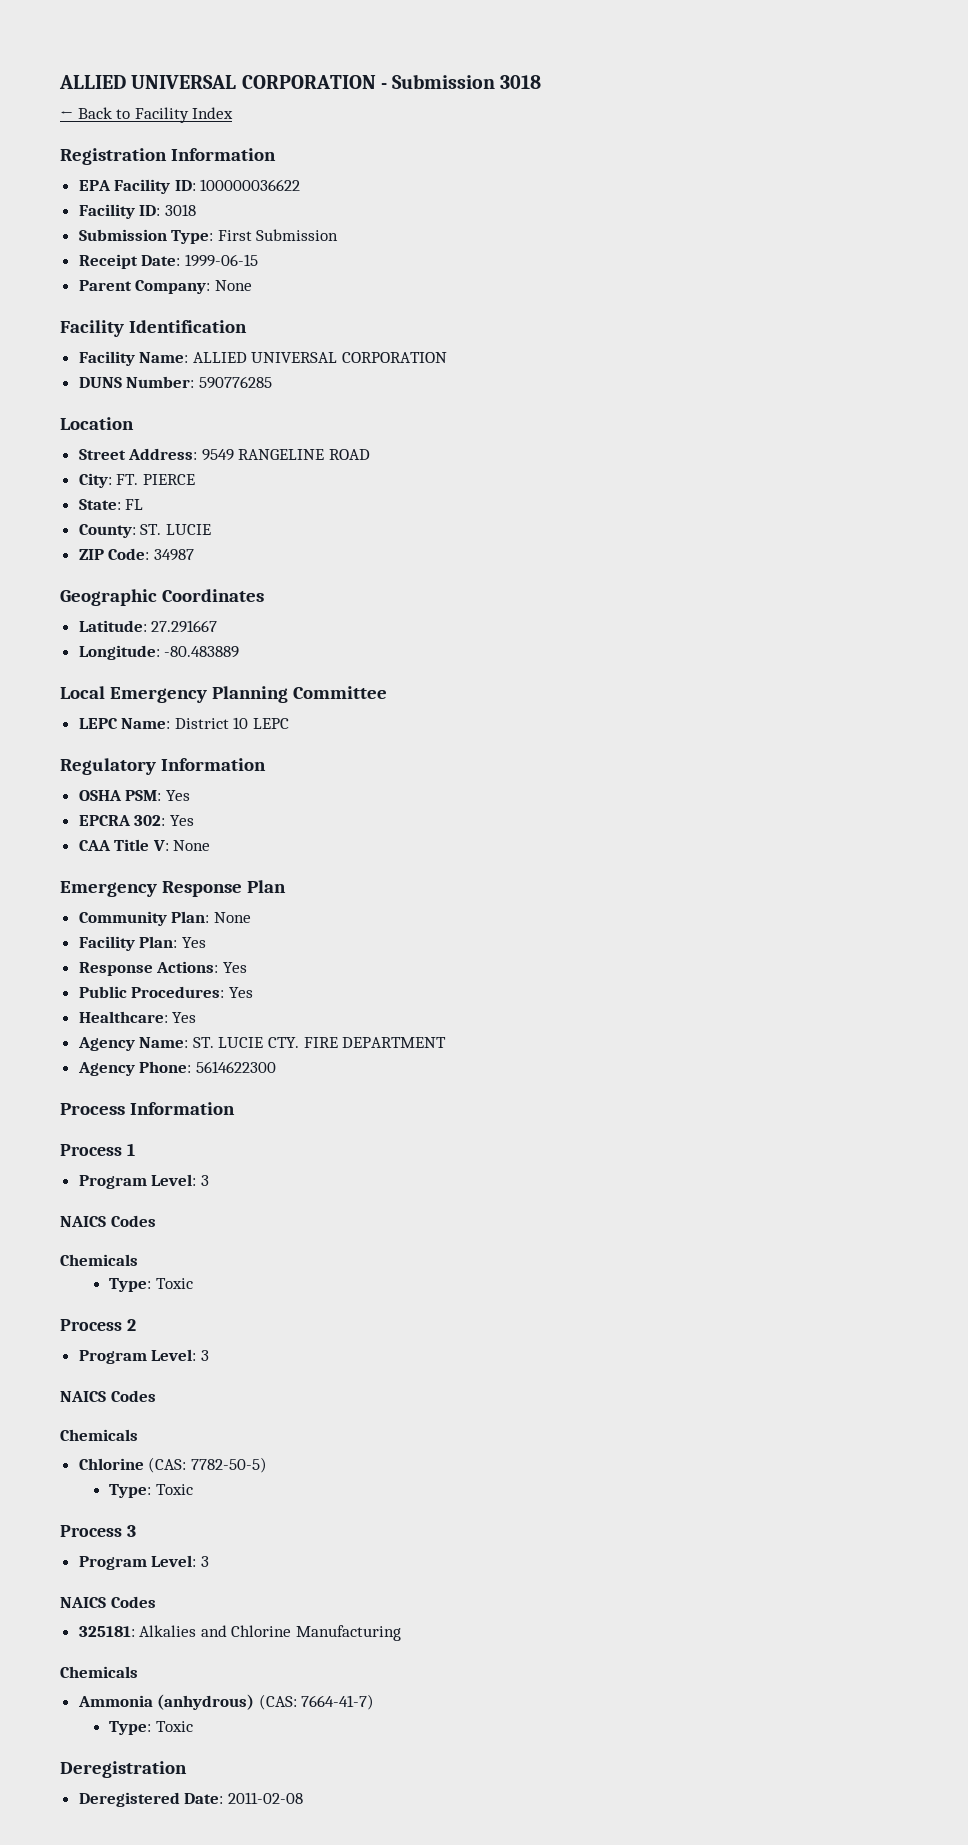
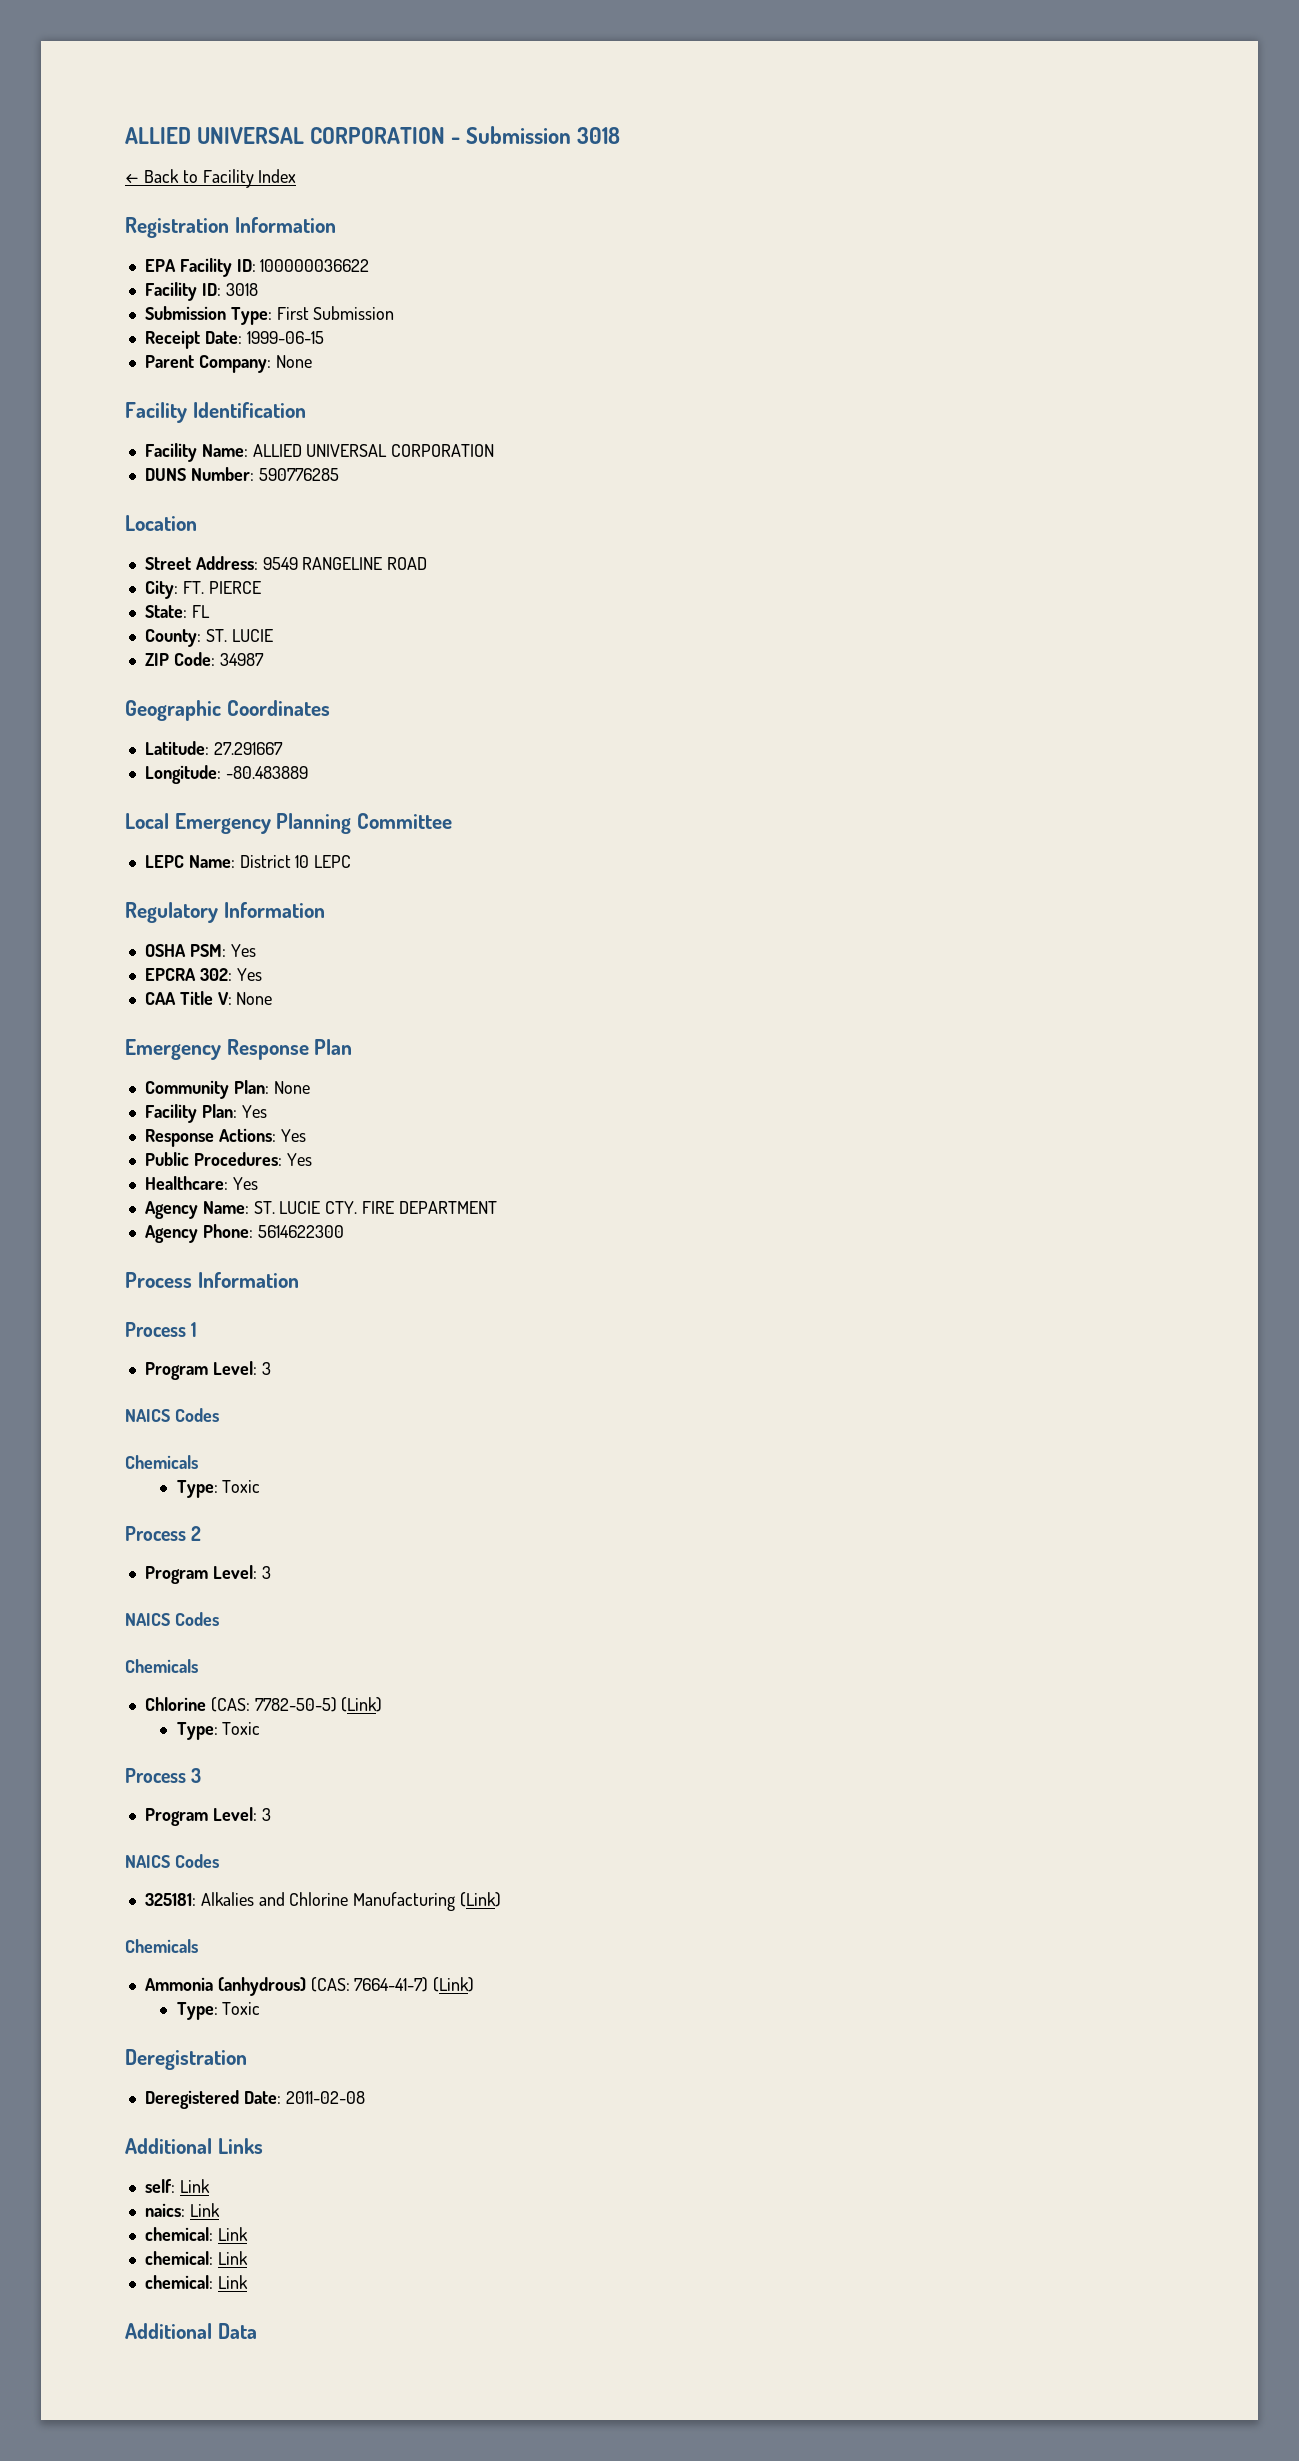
- Chlorine (CAS: 7782-50-5)
+ Chlorine (CAS: 7782-50-5) (Link)
- 325181: Alkalies and Chlorine Manufacturing
+ 325181: Alkalies and Chlorine Manufacturing (Link)
- Ammonia (anhydrous) (CAS: 7664-41-7)
+ Ammonia (anhydrous) (CAS: 7664-41-7) (Link)
+ Additional Links
+ self: Link
+ naics: Link
+ chemical: Link
+ chemical: Link
+ chemical: Link
+ Additional Data

